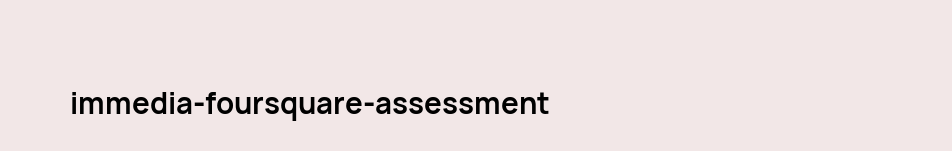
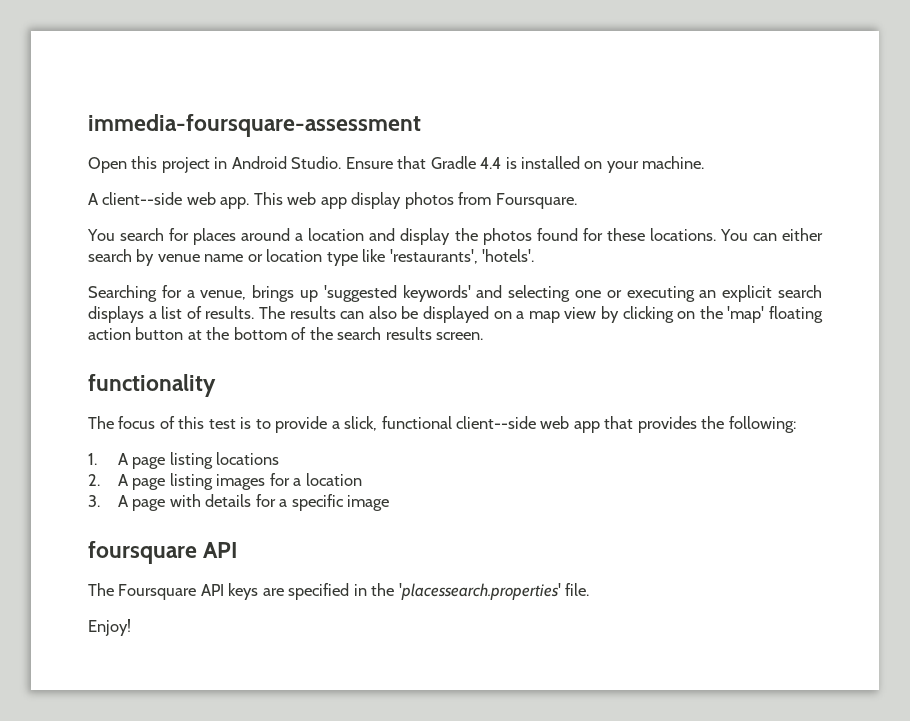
+ Open this project in Android Studio. Ensure that Gradle 4.4 is installed on your machine.
+ A client--side web app. This web app display photos from Foursquare.
+ You search for places around a location and display the photos found for these locations. You can either search by venue name or location type like 'restaurants', 'hotels'.
+ Searching for a venue, brings up 'suggested keywords' and selecting one or executing an explicit search displays a list of results. The results can also be displayed on a map view by clicking on the 'map' floating action button at the bottom of the search results screen.
+ functionality
+ The focus of this test is to provide a slick, functional client--side web app that provides the following:
+ 1. A page listing locations
+ 2. A page listing images for a location
+ 3. A page with details for a specific image
+ foursquare API
+ The Foursquare API keys are specified in the 'placessearch.properties' file.
+ Enjoy!

